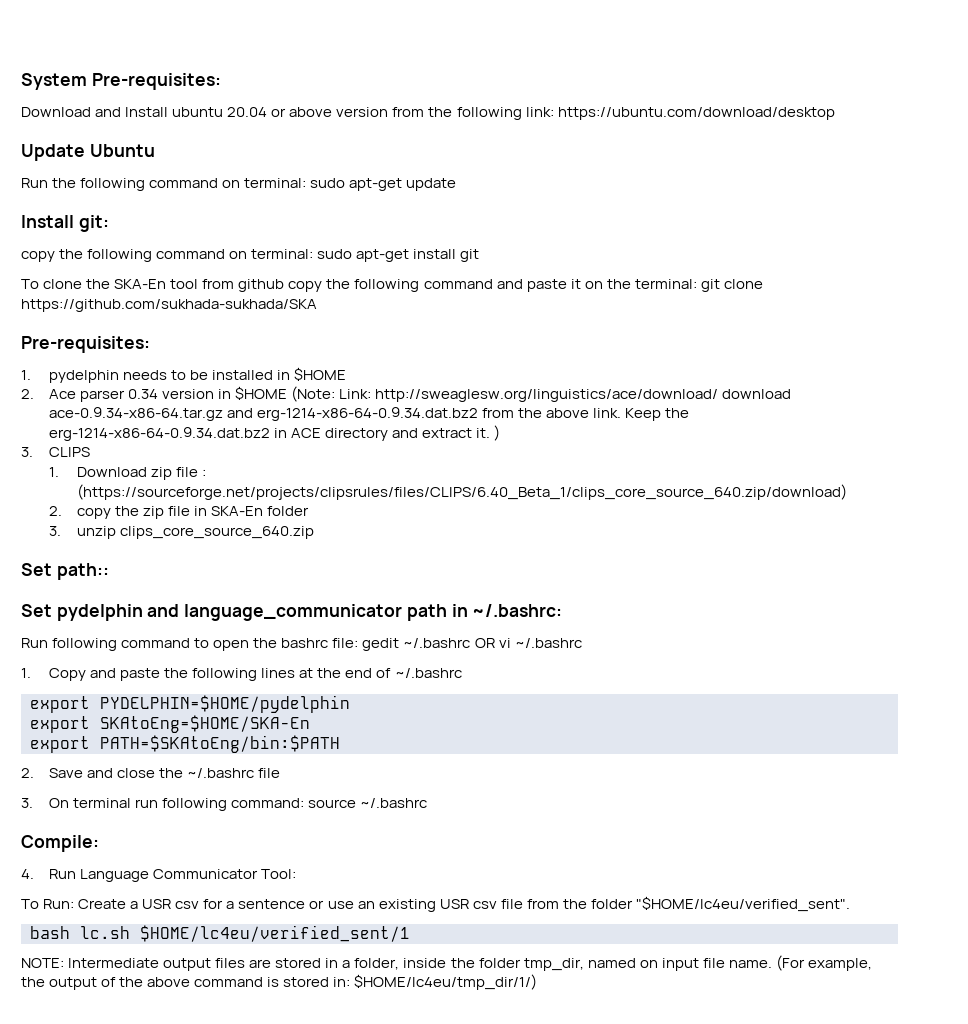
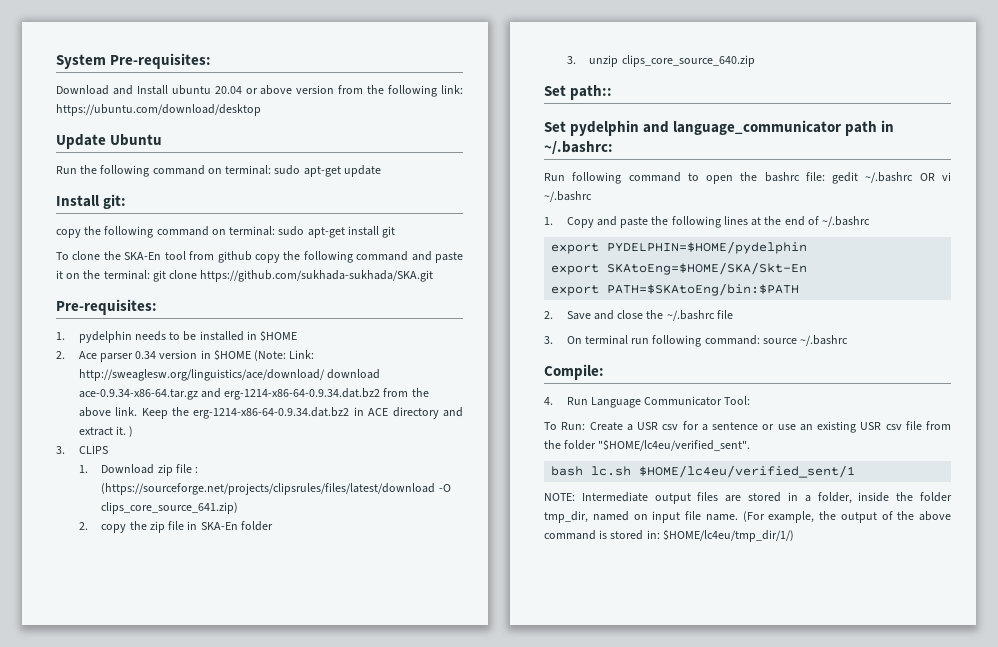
- To clone the SKA-En tool from github copy the following command and paste it on the terminal: git clone https://github.com/sukhada-sukhada/SKA
+ To clone the SKA-En tool from github copy the following command and paste it on the terminal: git clone https://github.com/sukhada-sukhada/SKA.git
- 1. Download zip file : (https://sourceforge.net/projects/clipsrules/files/CLIPS/6.40_Beta_1/clips_core_source_640.zip/download)
+ 1. Download zip file : (https://sourceforge.net/projects/clipsrules/files/latest/download -O clips_core_source_641.zip)
- export SKAtoEng=$HOME/SKA-En
+ export SKAtoEng=$HOME/SKA/Skt-En

